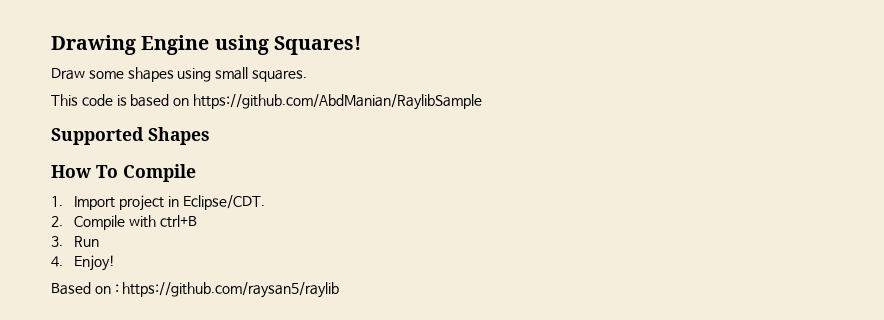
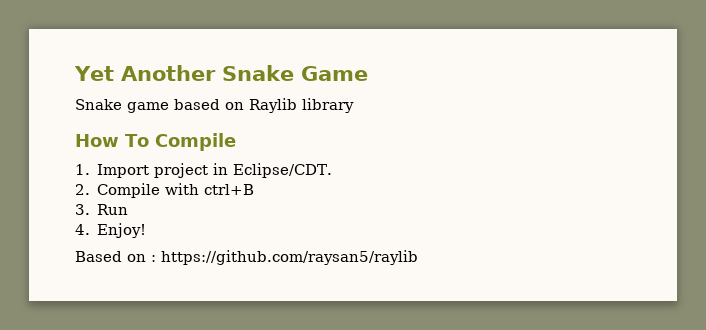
- Drawing Engine using Squares!
- Draw some shapes using small squares.
- This code is based on https://github.com/AbdManian/RaylibSample
- Supported Shapes
+ Yet Another Snake Game
+ Snake game based on Raylib library

